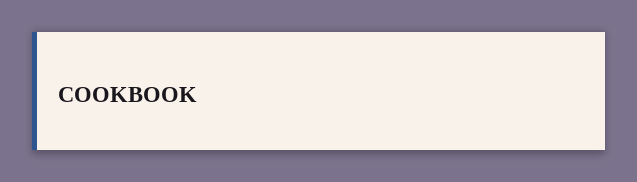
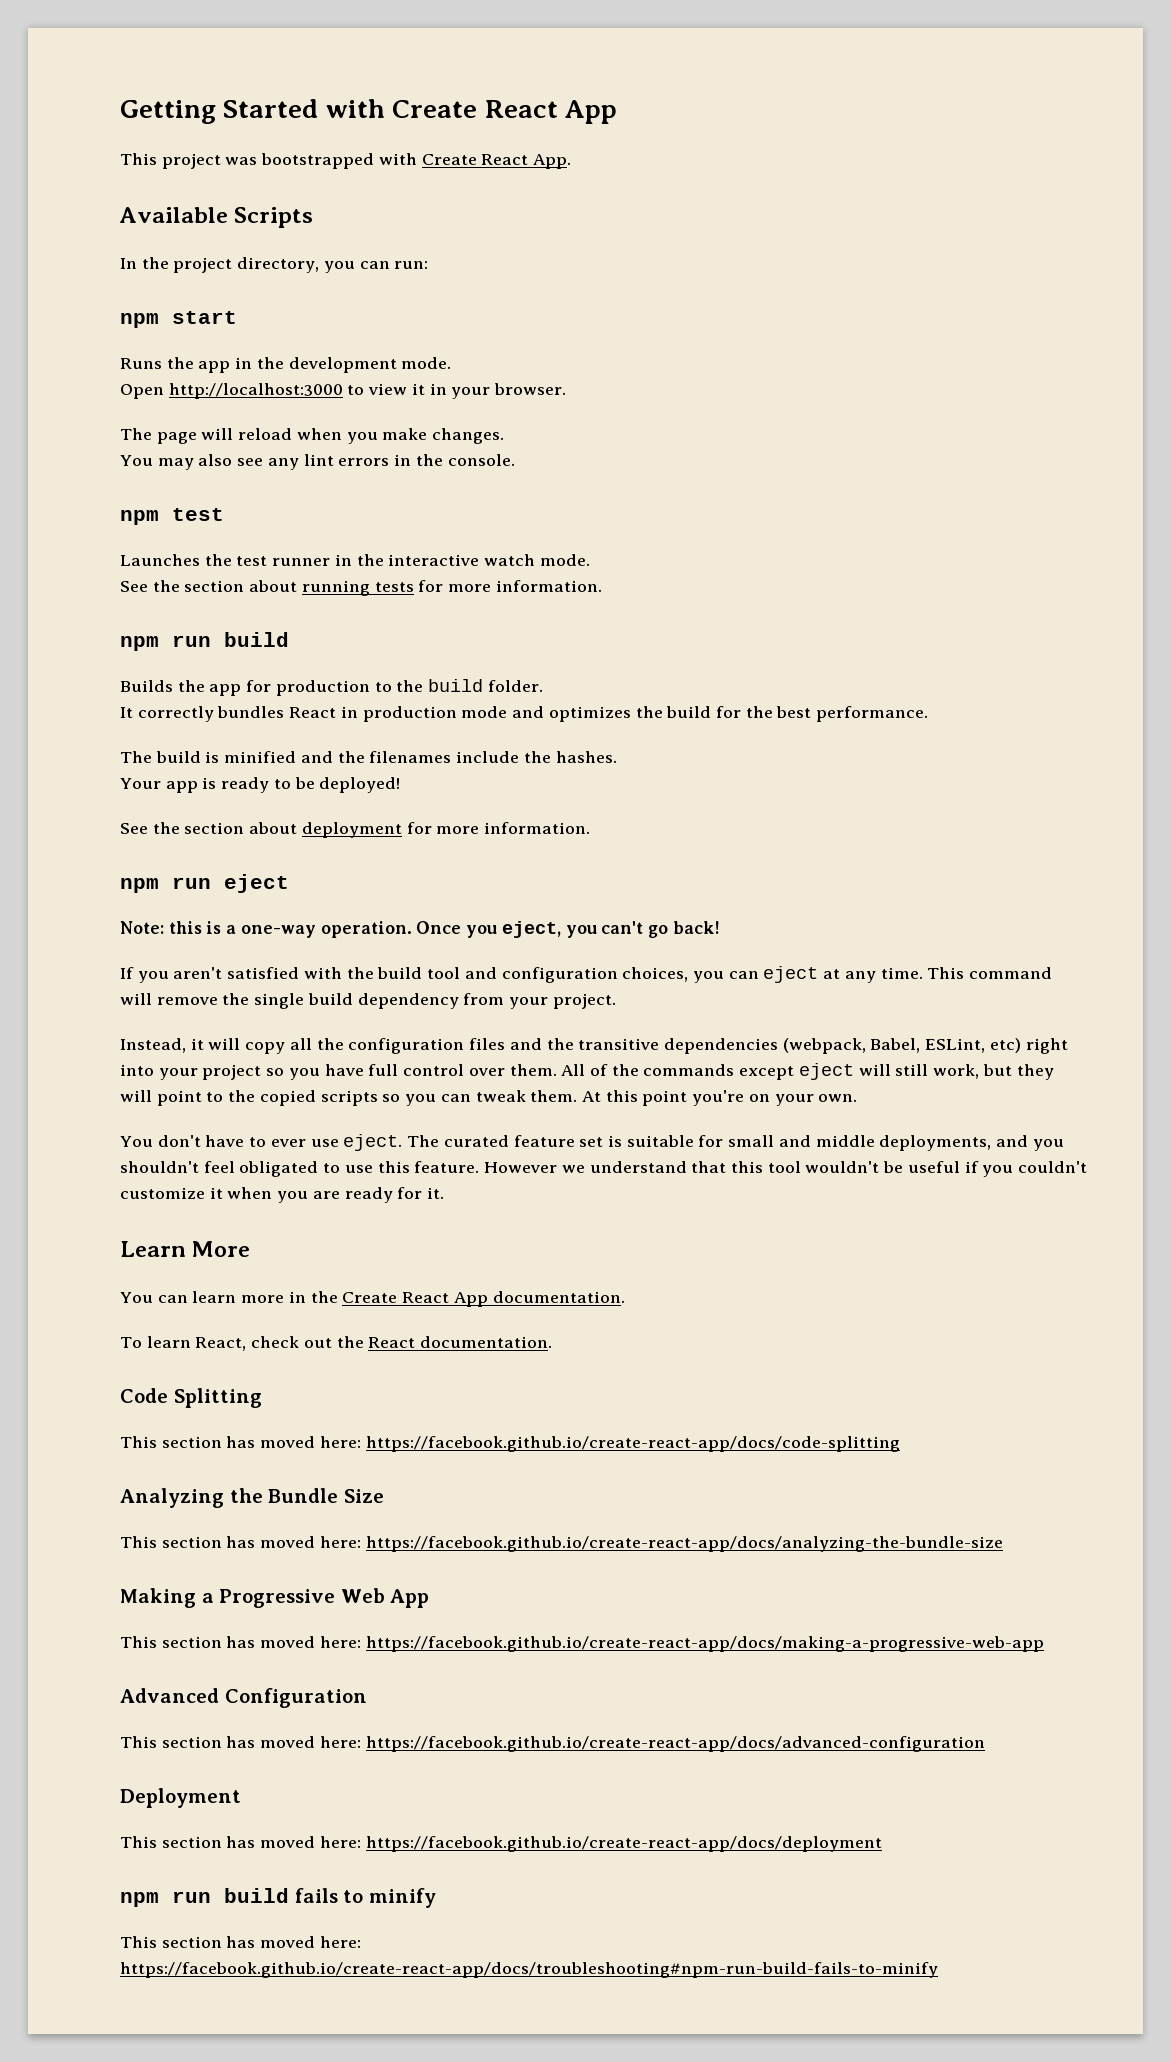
- COOKBOOK
+ Getting Started with Create React App
+ This project was bootstrapped with Create React App.
+ Available Scripts
+ In the project directory, you can run:
+ npm start
+ Runs the app in the development mode.
+ Open http://localhost:3000 to view it in your browser.
+ The page will reload when you make changes.
+ You may also see any lint errors in the console.
+ npm test
+ Launches the test runner in the interactive watch mode.
+ See the section about running tests for more information.
+ npm run build
+ Builds the app for production to the build folder.
+ It correctly bundles React in production mode and optimizes the build for the best performance.
+ The build is minified and the filenames include the hashes.
+ Your app is ready to be deployed!
+ See the section about deployment for more information.
+ npm run eject
+ Note: this is a one-way operation. Once you eject, you can't go back!
+ If you aren't satisfied with the build tool and configuration choices, you can eject at any time. This command will remove the single build dependency from your project.
+ Instead, it will copy all the configuration files and the transitive dependencies (webpack, Babel, ESLint, etc) right into your project so you have full control over them. All of the commands except eject will still work, but they will point to the copied scripts so you can tweak them. At this point you're on your own.
+ You don't have to ever use eject. The curated feature set is suitable for small and middle deployments, and you shouldn't feel obligated to use this feature. However we understand that this tool wouldn't be useful if you couldn't customize it when you are ready for it.
+ Learn More
+ You can learn more in the Create React App documentation.
+ To learn React, check out the React documentation.
+ Code Splitting
+ This section has moved here: https://facebook.github.io/create-react-app/docs/code-splitting
+ Analyzing the Bundle Size
+ This section has moved here: https://facebook.github.io/create-react-app/docs/analyzing-the-bundle-size
+ Making a Progressive Web App
+ This section has moved here: https://facebook.github.io/create-react-app/docs/making-a-progressive-web-app
+ Advanced Configuration
+ This section has moved here: https://facebook.github.io/create-react-app/docs/advanced-configuration
+ Deployment
+ This section has moved here: https://facebook.github.io/create-react-app/docs/deployment
+ npm run build fails to minify
+ This section has moved here: https://facebook.github.io/create-react-app/docs/troubleshooting#npm-run-build-fails-to-minify

